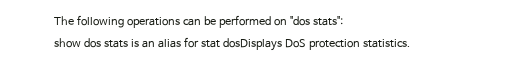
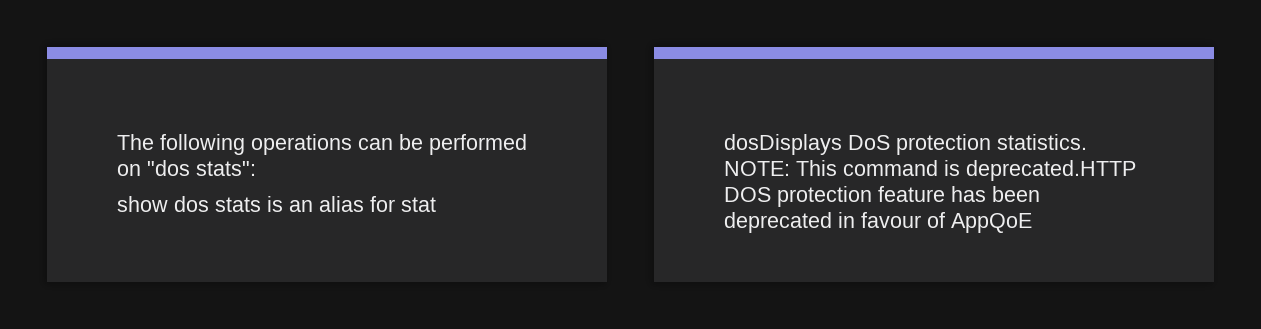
+ NOTE: This command is deprecated.HTTP DOS protection feature has been deprecated in favour of AppQoE

